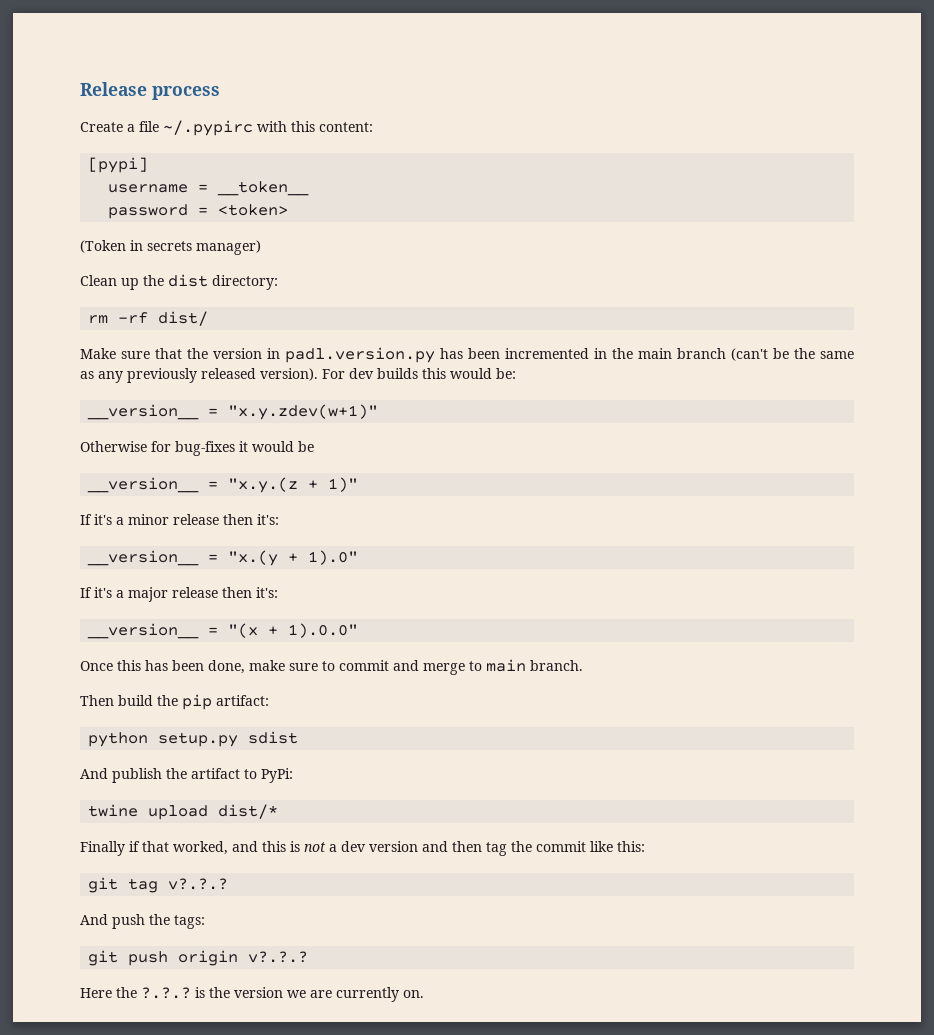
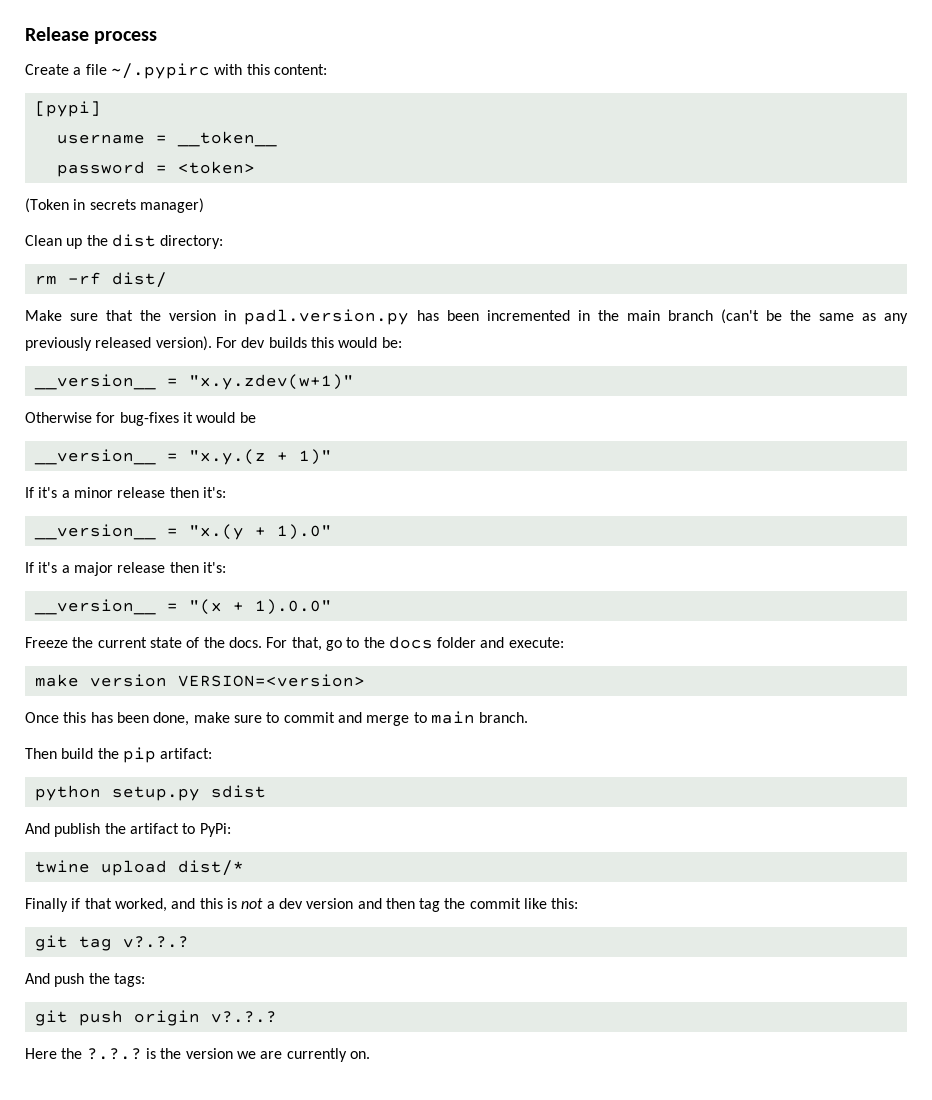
+ Freeze the current state of the docs. For that, go to the docs folder and execute:
+ make version VERSION=<version>

